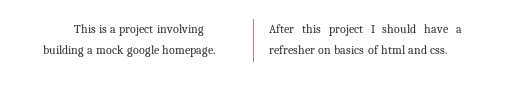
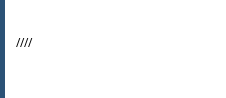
- This is a project involving building a mock google homepage. After this project I should have a refresher on basics of html and css.
+ ////

